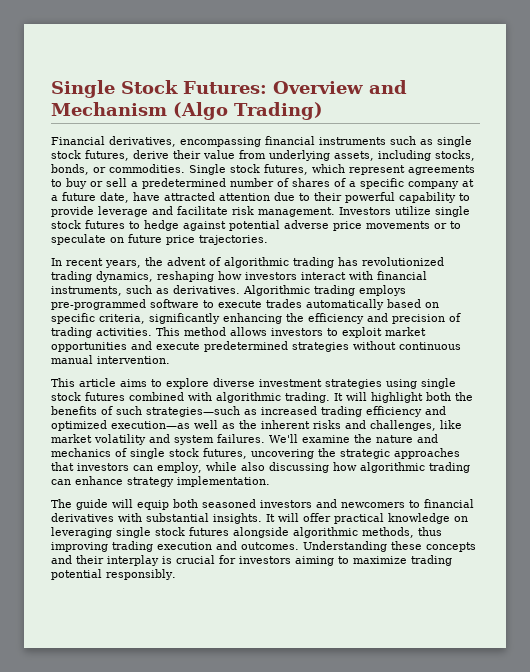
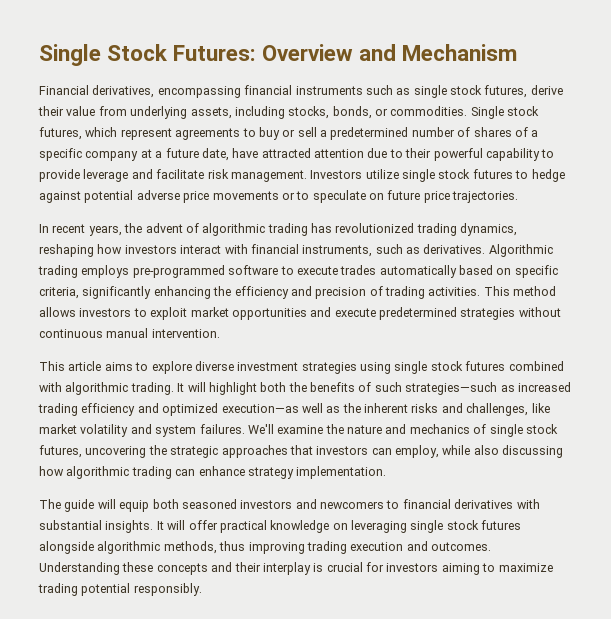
- Single Stock Futures: Overview and Mechanism (Algo Trading)
+ Single Stock Futures: Overview and Mechanism

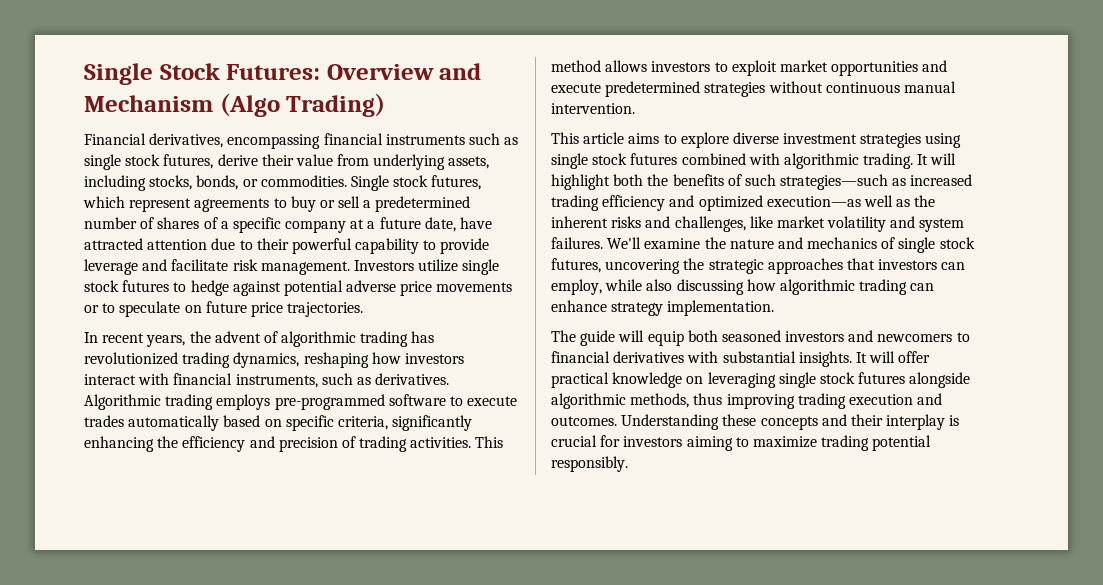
- Single Stock Futures: Overview and Mechanism
+ Single Stock Futures: Overview and Mechanism (Algo Trading)

